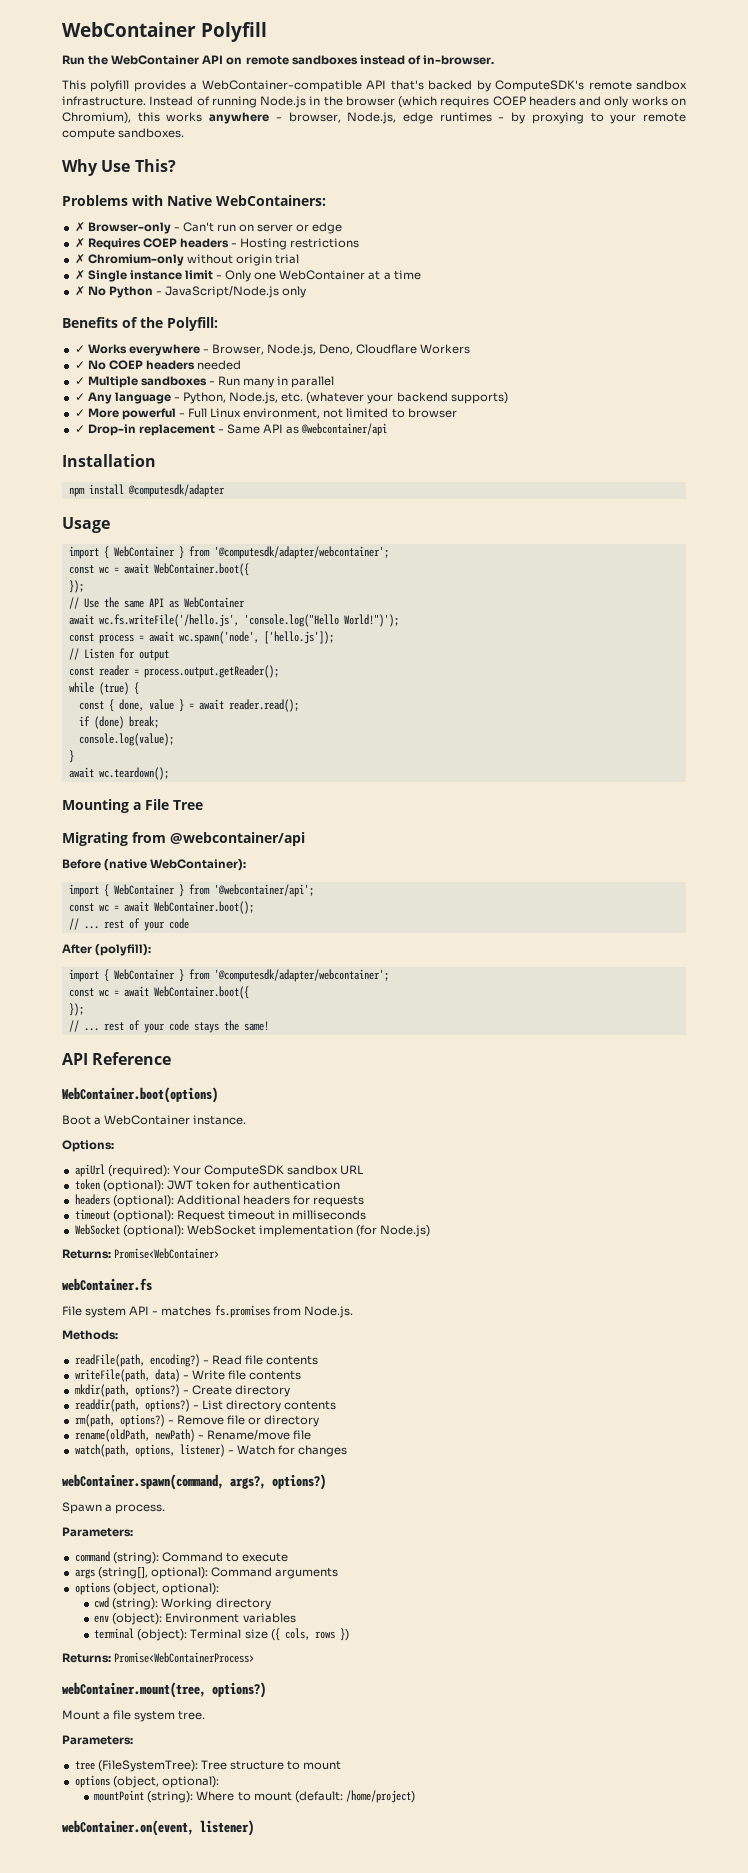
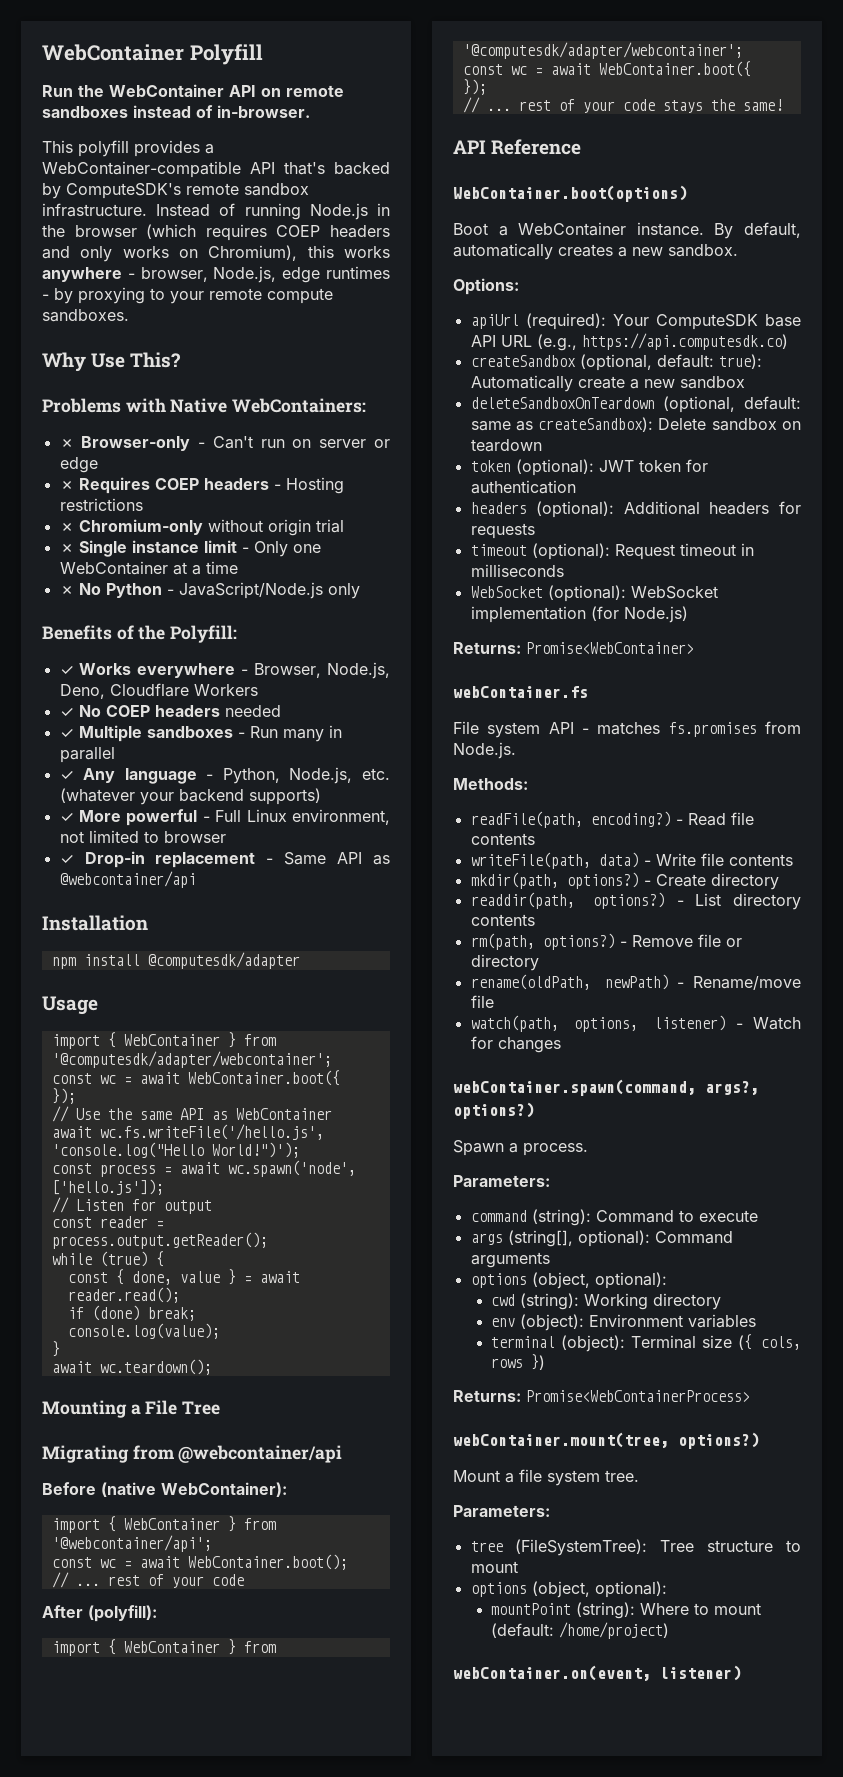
+ By default, automatically creates a new sandbox.
- apiUrl (required): Your ComputeSDK sandbox URL
+ apiUrl (required): Your ComputeSDK base API URL (e.g., https://api.computesdk.co)
+ createSandbox (optional, default: true): Automatically create a new sandbox
+ deleteSandboxOnTeardown (optional, default: same as createSandbox): Delete sandbox on teardown

